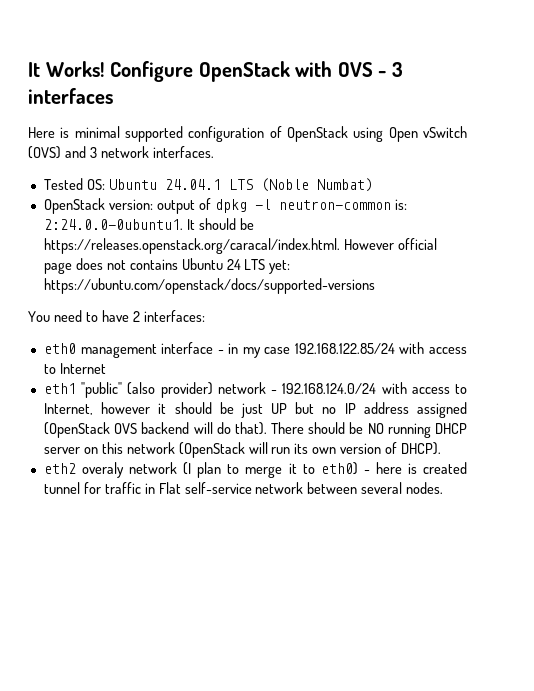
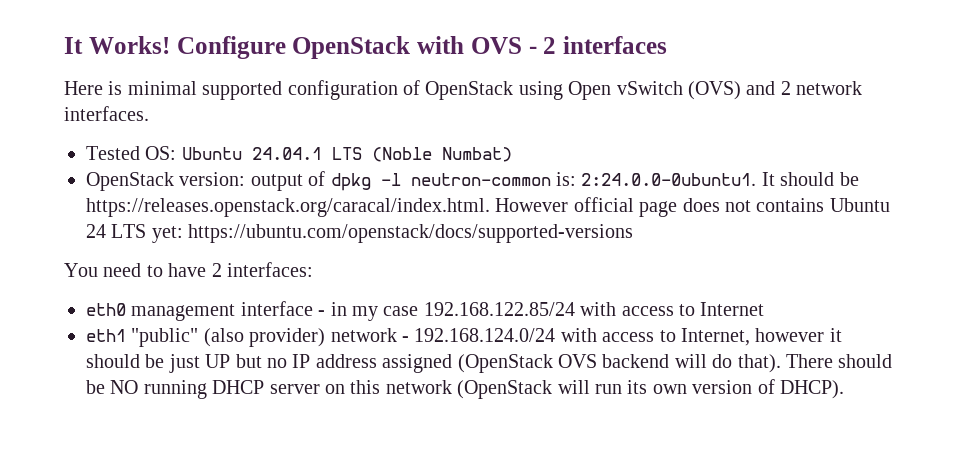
- Configure OpenStack with OVS - 3 interfaces
+ Configure OpenStack with OVS - 2 interfaces
- Here is minimal supported configuration of OpenStack using Open vSwitch (OVS) and 3 network interfaces.
+ Here is minimal supported configuration of OpenStack using Open vSwitch (OVS) and 2 network interfaces.
- eth2 overaly network (I plan to merge it to eth0) - here is created tunnel for traffic in Flat self-service network between several nodes.

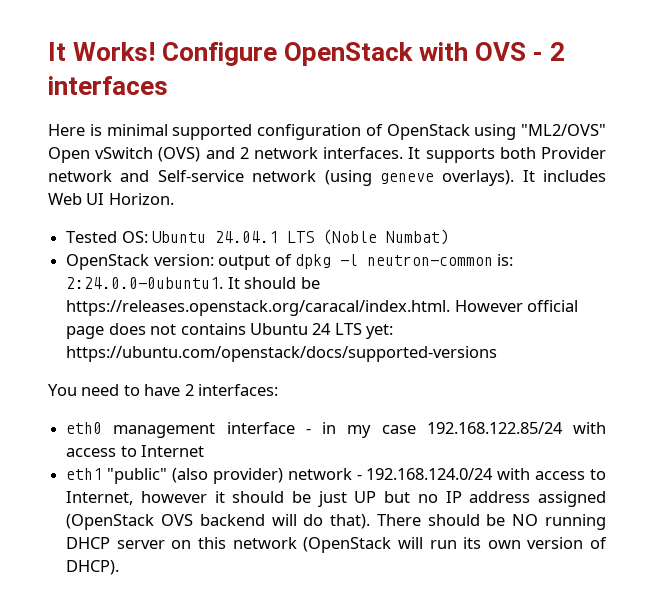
- Here is minimal supported configuration of OpenStack using Open vSwitch (OVS) and 2 network interfaces.
+ Here is minimal supported configuration of OpenStack using "ML2/OVS" Open vSwitch (OVS) and 2 network interfaces. It supports both Provider network and Self-service network (using geneve overlays). It includes Web UI Horizon.

